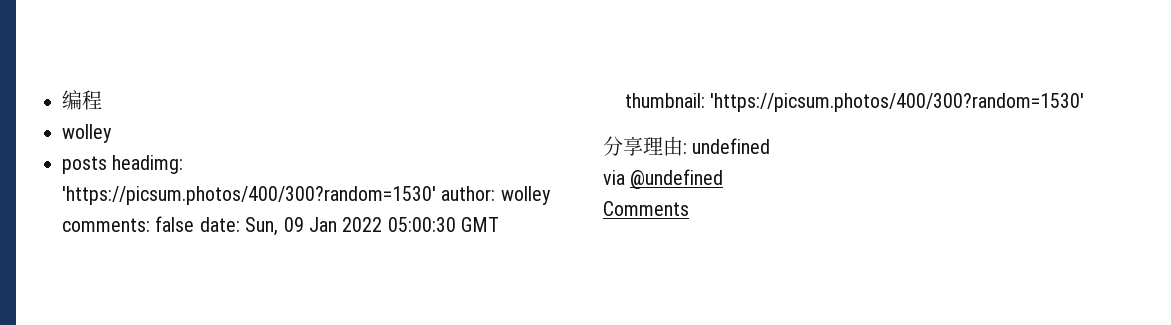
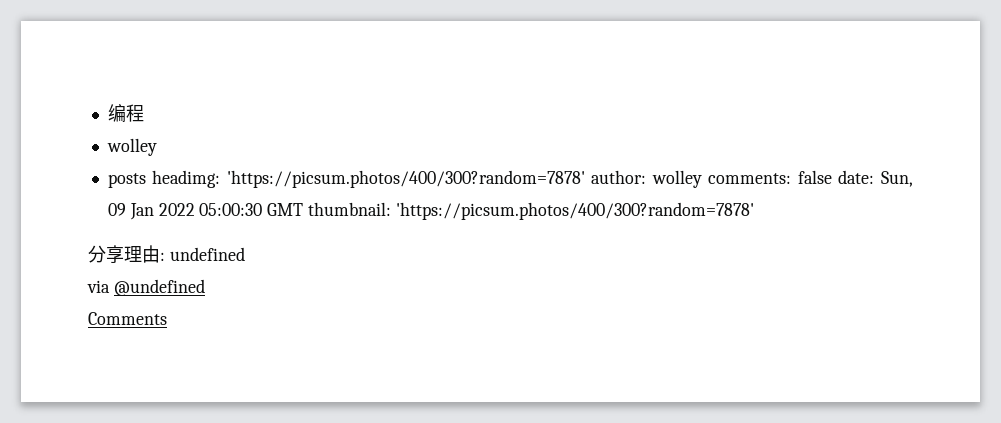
- posts headimg: 'https://picsum.photos/400/300?random=1530' author: wolley comments: false date: Sun, 09 Jan 2022 05:00:30 GMT thumbnail: 'https://picsum.photos/400/300?random=1530'
+ posts headimg: 'https://picsum.photos/400/300?random=7878' author: wolley comments: false date: Sun, 09 Jan 2022 05:00:30 GMT thumbnail: 'https://picsum.photos/400/300?random=7878'

